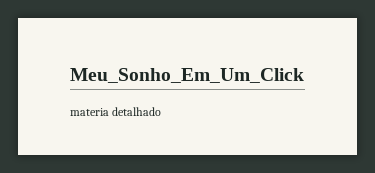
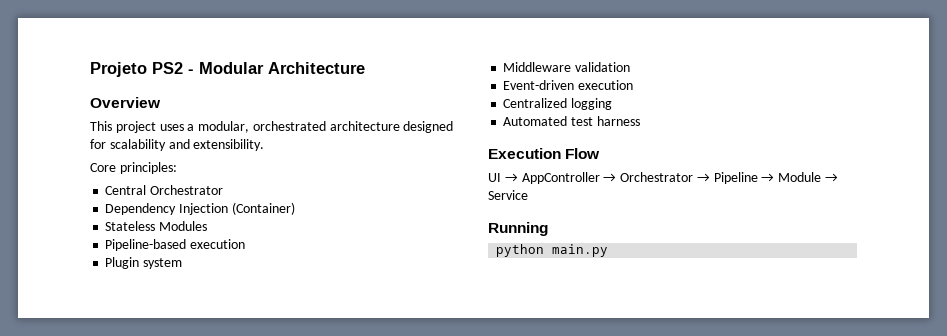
- Meu_Sonho_Em_Um_Click
- materia detalhado
+ Projeto PS2 - Modular Architecture
+ Overview
+ This project uses a modular, orchestrated architecture designed for scalability and extensibility.
+ Core principles:
+ Central Orchestrator
+ Dependency Injection (Container)
+ Stateless Modules
+ Pipeline-based execution
+ Plugin system
+ Middleware validation
+ Event-driven execution
+ Centralized logging
+ Automated test harness
+ Execution Flow
+ UI → AppController → Orchestrator → Pipeline → Module → Service
+ Running
+ python main.py

